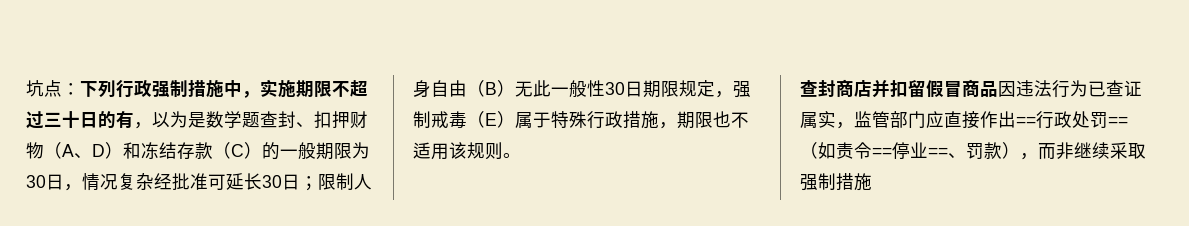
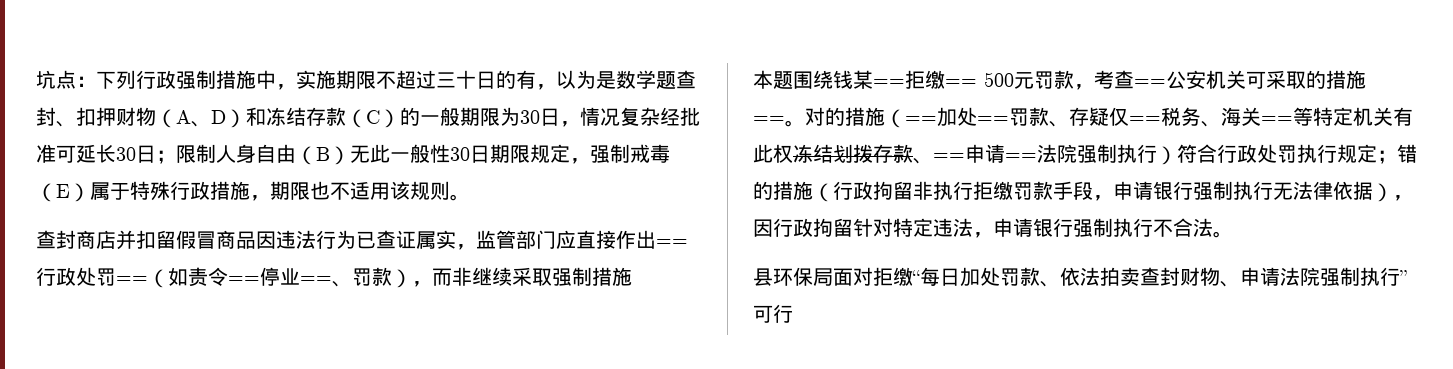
+ 本题围绕钱某==拒缴== 500元罚款，考查==公安机关可采取的措施==。对的措施（==加处==罚款、存疑仅==税务、海关==等特定机关有此权冻结划拨存款、==申请==法院强制执行）符合行政处罚执行规定；错的措施（行政拘留非执行拒缴罚款手段，申请银行强制执行无法律依据），因行政拘留针对特定违法，申请银行强制执行不合法。
+ 县环保局面对拒缴“每日加处罚款、依法拍卖查封财物、申请法院强制执行”可行

